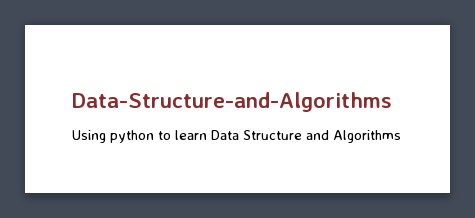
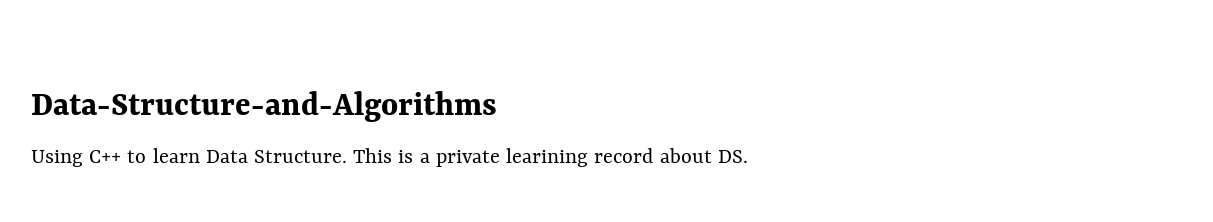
- Using python to learn Data Structure and Algorithms
+ Using C++ to learn Data Structure. This is a private learining record about DS.

